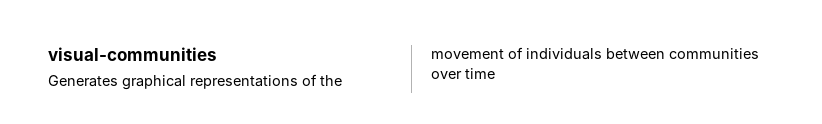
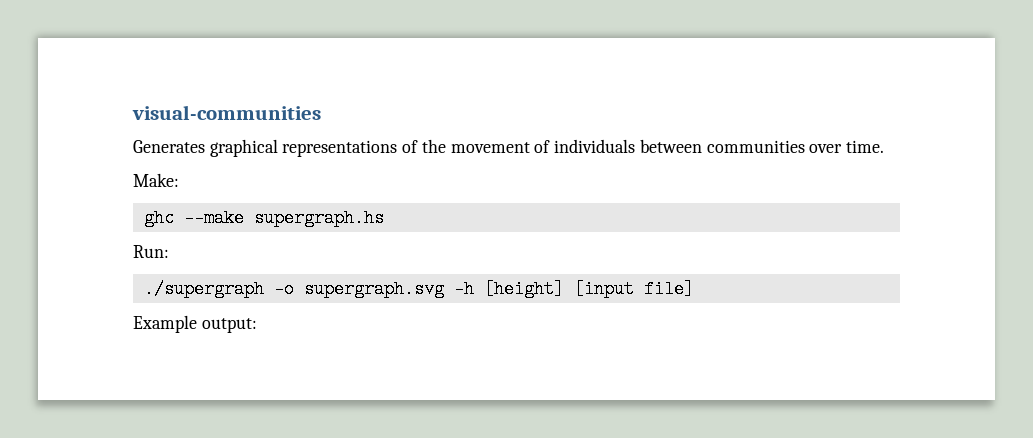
- Generates graphical representations of the movement of individuals between communities over time
+ Generates graphical representations of the movement of individuals between communities over time.
+ Make:
+ ghc --make supergraph.hs
+ Run:
+ ./supergraph -o supergraph.svg -h [height] [input file]
+ Example output:

